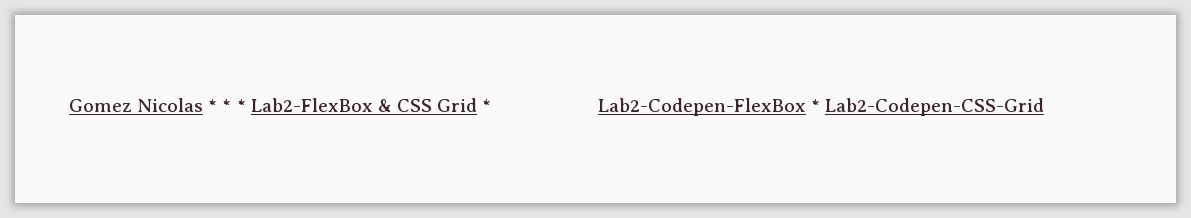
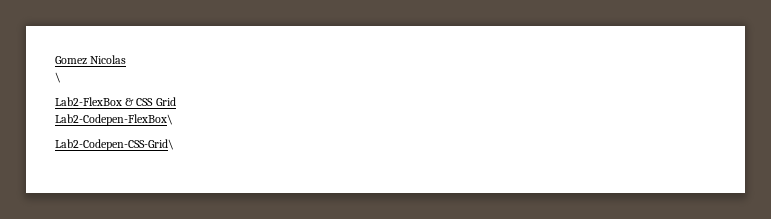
- Gomez Nicolas * * * Lab2-FlexBox & CSS Grid * Lab2-Codepen-FlexBox * Lab2-Codepen-CSS-Grid
+ Gomez Nicolas
+ \
+ Lab2-FlexBox & CSS Grid
+ Lab2-Codepen-FlexBox\
+ Lab2-Codepen-CSS-Grid\

